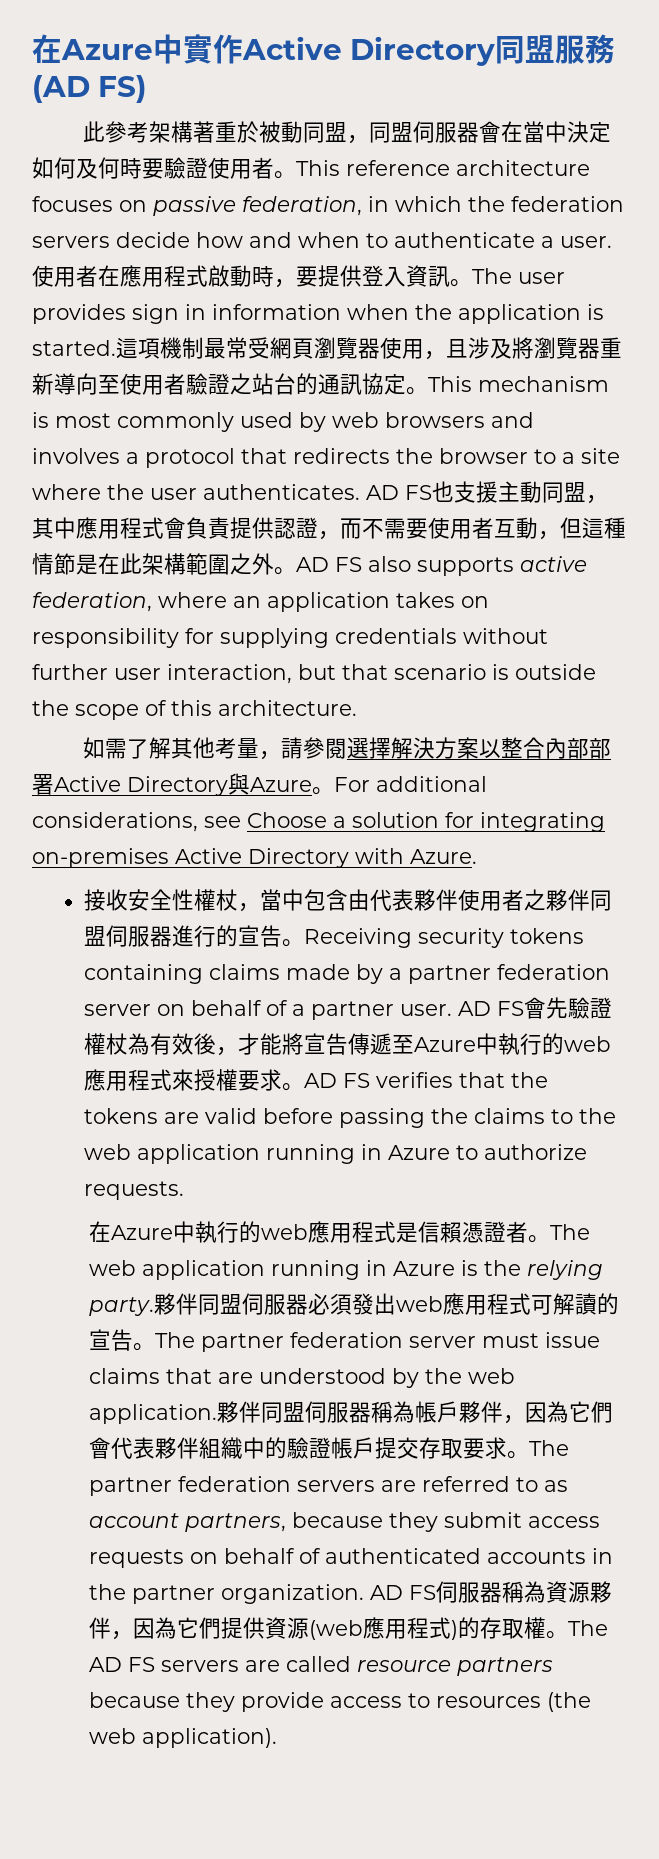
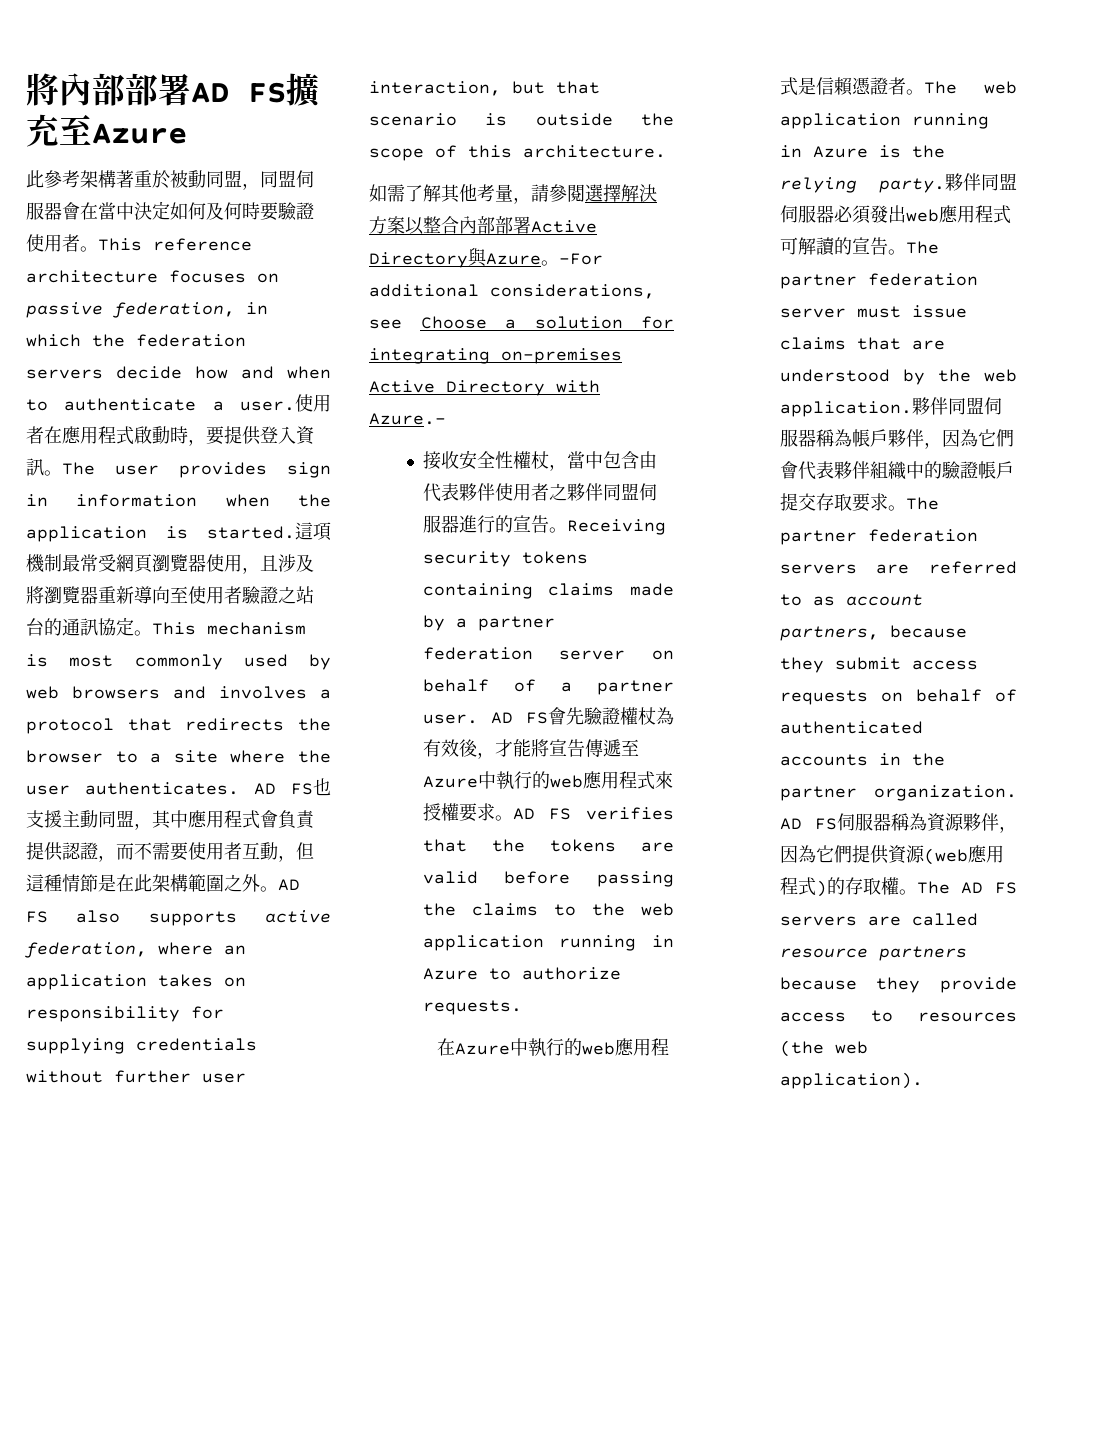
- 在Azure中實作Active Directory同盟服務(AD FS)
+ 將內部部署AD FS擴充至Azure
- For additional considerations, see Choose a solution for integrating on-premises Active Directory with Azure.
+ -For additional considerations, see Choose a solution for integrating on-premises Active Directory with Azure.-

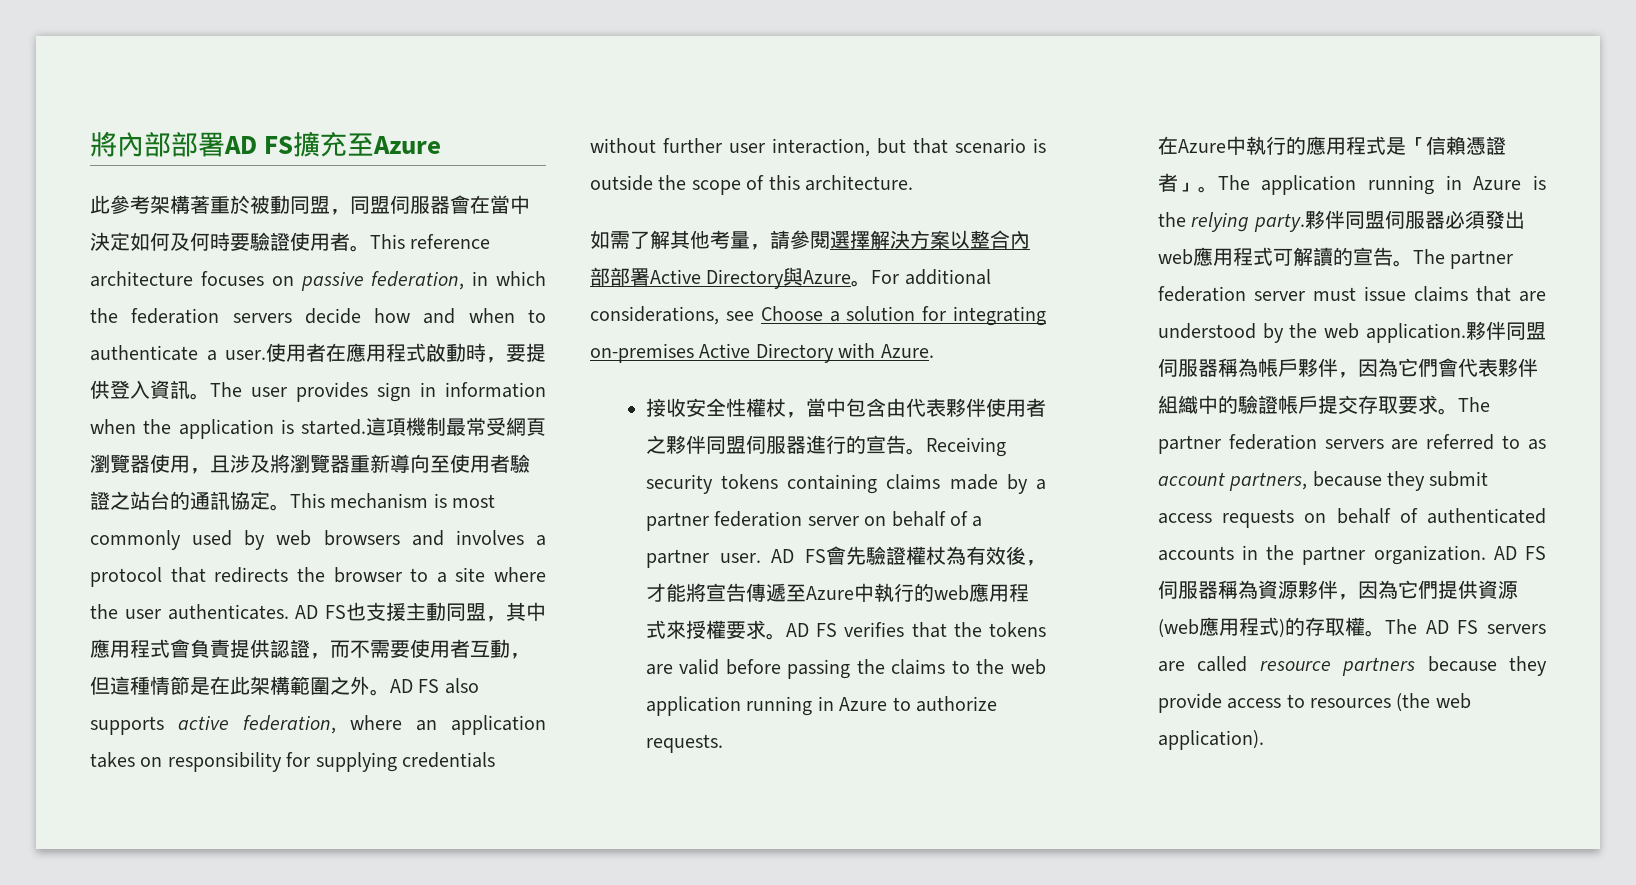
- -For additional considerations, see Choose a solution for integrating on-premises Active Directory with Azure.-
+ For additional considerations, see Choose a solution for integrating on-premises Active Directory with Azure.
- 在Azure中執行的web應用程式是信賴憑證者。The web application running in Azure is the relying party.
+ 在Azure中執行的應用程式是「信賴憑證者」。The application running in Azure is the relying party.

